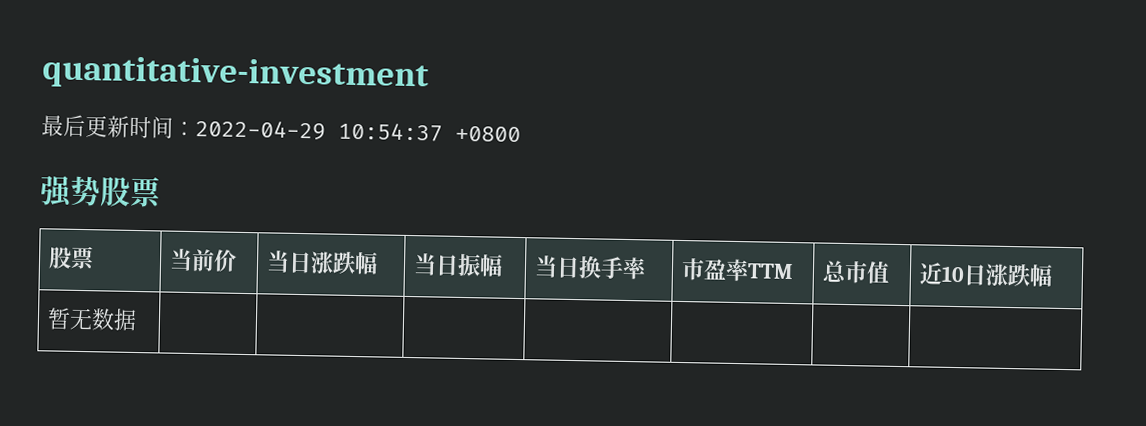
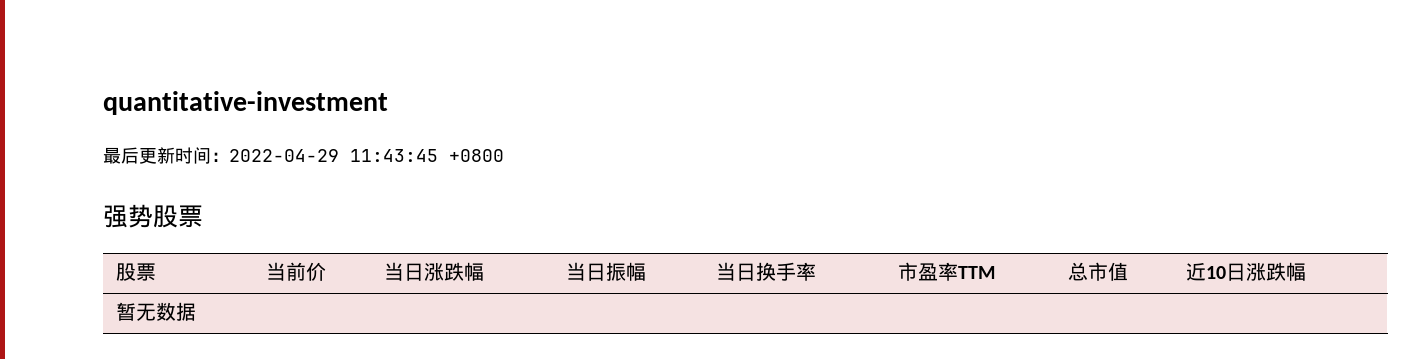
- 最后更新时间：2022-04-29 10:54:37 +0800
+ 最后更新时间：2022-04-29 11:43:45 +0800

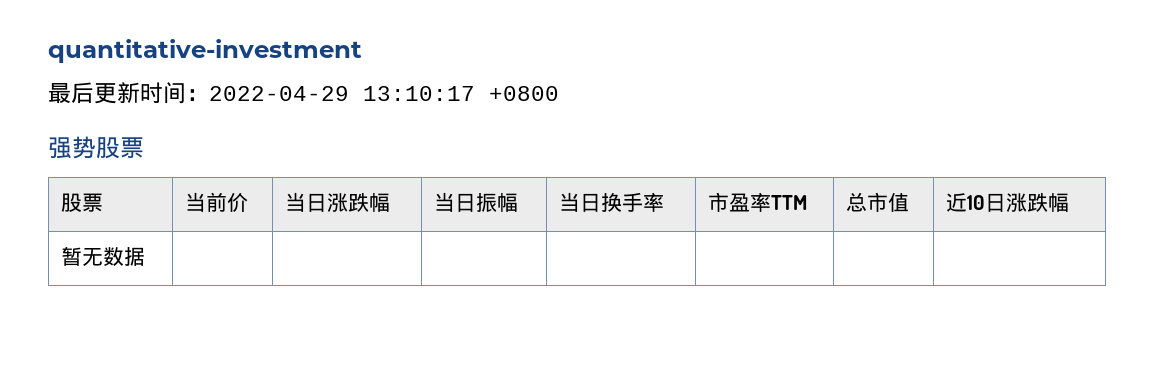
- 最后更新时间：2022-04-29 11:43:45 +0800
+ 最后更新时间：2022-04-29 13:10:17 +0800

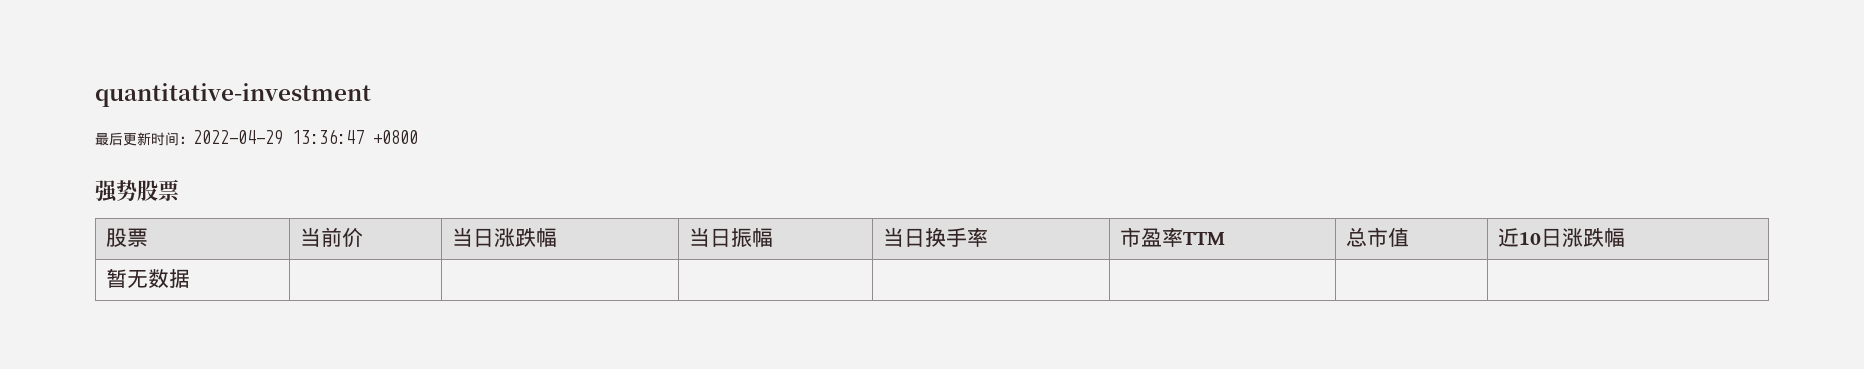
- 最后更新时间：2022-04-29 13:10:17 +0800
+ 最后更新时间：2022-04-29 13:36:47 +0800

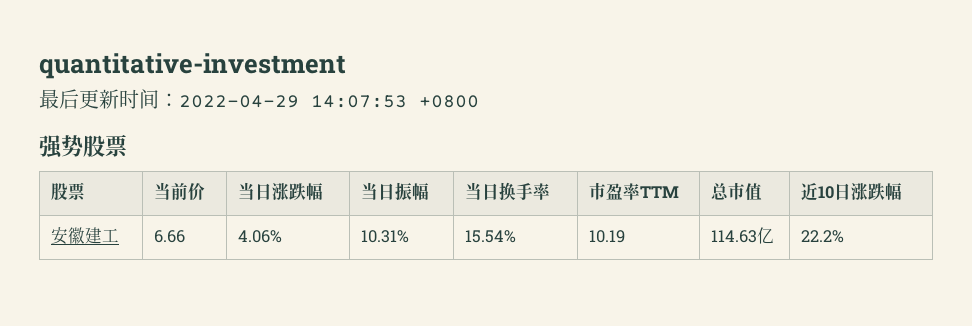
- 最后更新时间：2022-04-29 13:36:47 +0800
+ 最后更新时间：2022-04-29 14:07:53 +0800
- 暂无数据 | | | | | | |
+ 安徽建工 | 6.66 | 4.06% | 10.31% | 15.54% | 10.19 | 114.63亿 | 22.2%

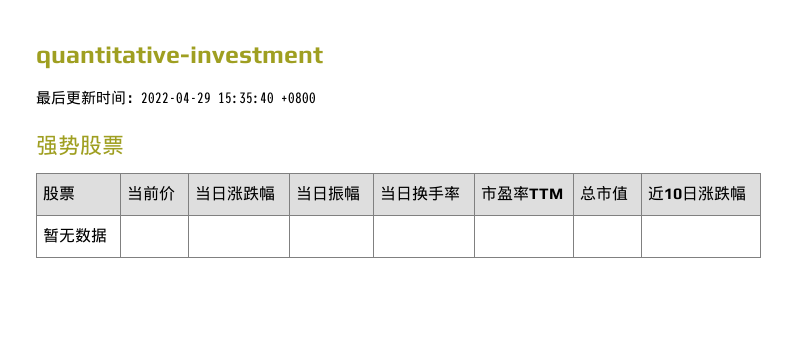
- 最后更新时间：2022-04-29 14:07:53 +0800
+ 最后更新时间：2022-04-29 15:35:40 +0800
- 安徽建工 | 6.66 | 4.06% | 10.31% | 15.54% | 10.19 | 114.63亿 | 22.2%
+ 暂无数据 | | | | | | |

